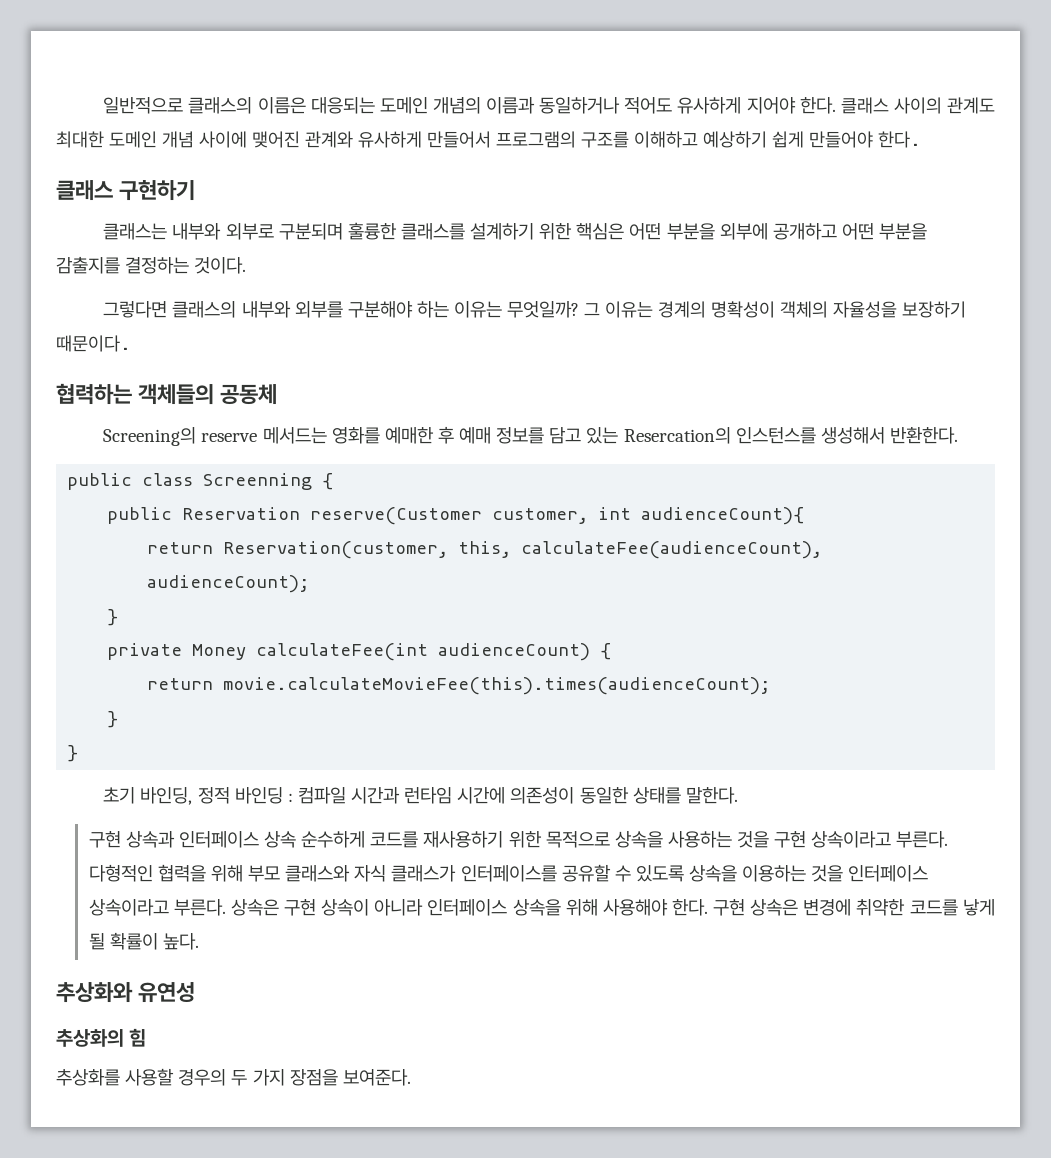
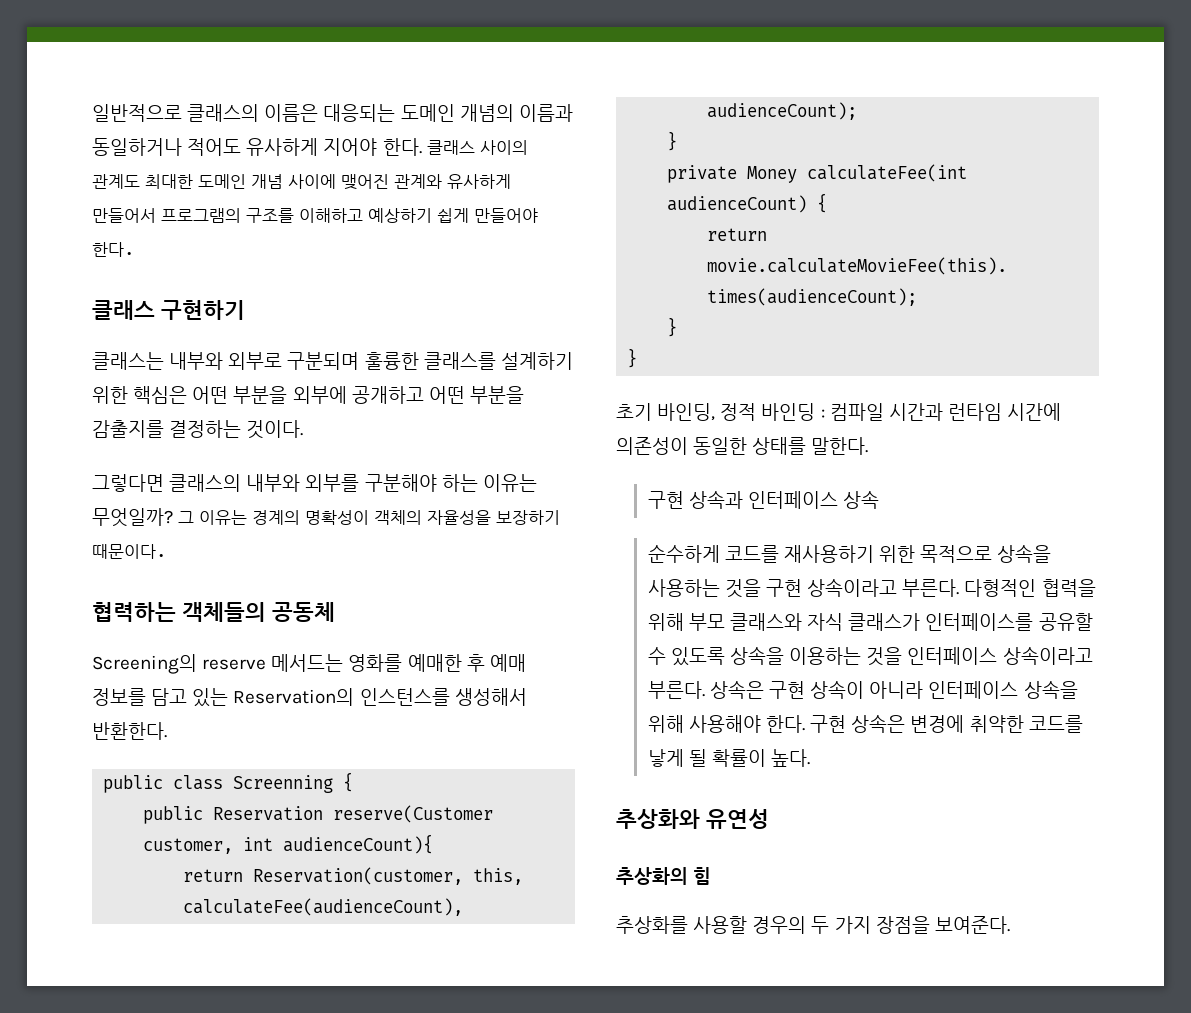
- Screening의 reserve 메서드는 영화를 예매한 후 예매 정보를 담고 있는 Resercation의 인스턴스를 생성해서 반환한다.
+ Screening의 reserve 메서드는 영화를 예매한 후 예매 정보를 담고 있는 Reservation의 인스턴스를 생성해서 반환한다.
- 구현 상속과 인터페이스 상속 순수하게 코드를 재사용하기 위한 목적으로 상속을 사용하는 것을 구현 상속이라고 부른다.
+ 구현 상속과 인터페이스 상속
+ 순수하게 코드를 재사용하기 위한 목적으로 상속을 사용하는 것을 구현 상속이라고 부른다.

